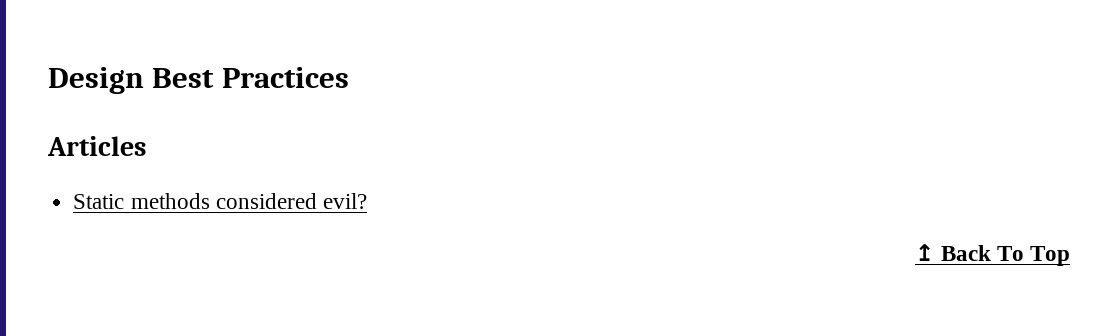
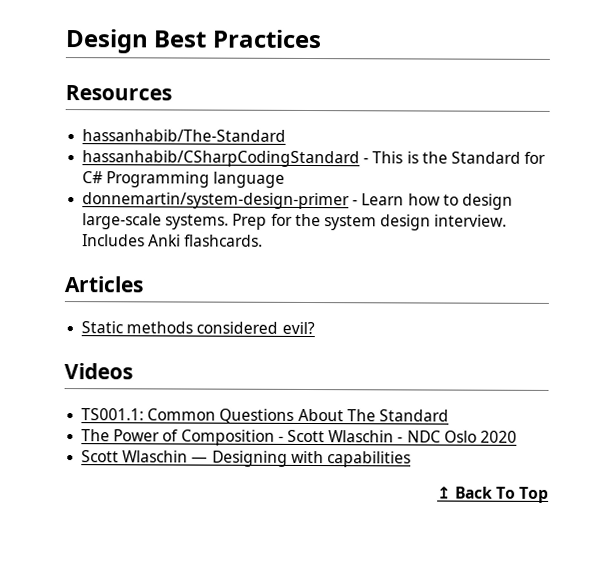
+ Resources
+ hassanhabib/The-Standard
+ hassanhabib/CSharpCodingStandard - This is the Standard for C# Programming language
+ donnemartin/system-design-primer - Learn how to design large-scale systems. Prep for the system design interview. Includes Anki flashcards.
+ Videos
+ TS001.1: Common Questions About The Standard
+ The Power of Composition - Scott Wlaschin - NDC Oslo 2020
+ Scott Wlaschin — Designing with capabilities

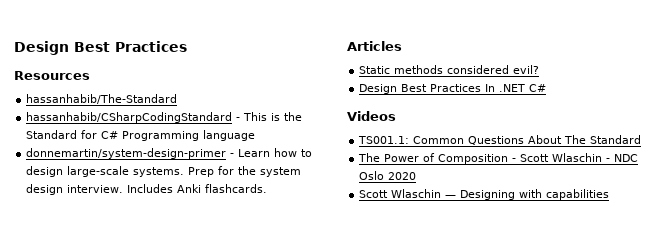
+ Design Best Practices In .NET C#
- ↥ Back To Top

